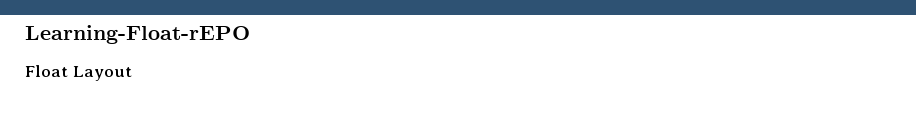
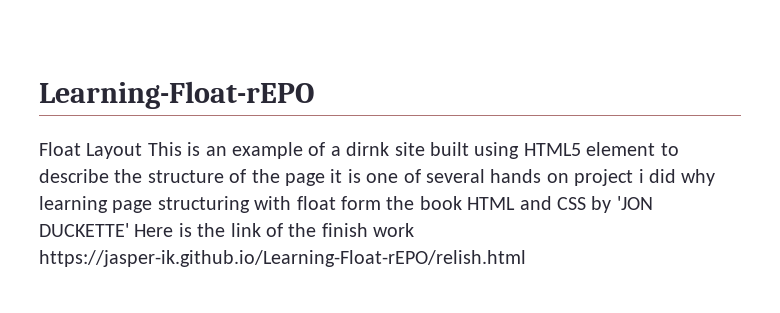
- Float Layout
+ Float Layout This is an example of a dirnk site built using HTML5 element to describe the structure of the page it is one of several hands on project i did why learning page structuring with float form the book HTML and CSS by 'JON DUCKETTE' Here is the link of the finish work https://jasper-ik.github.io/Learning-Float-rEPO/relish.html

